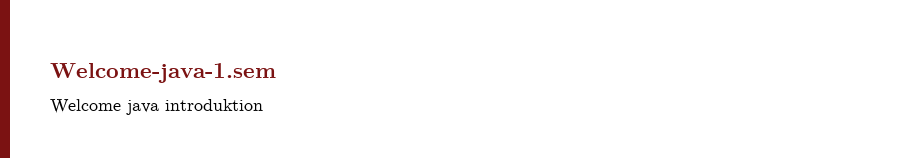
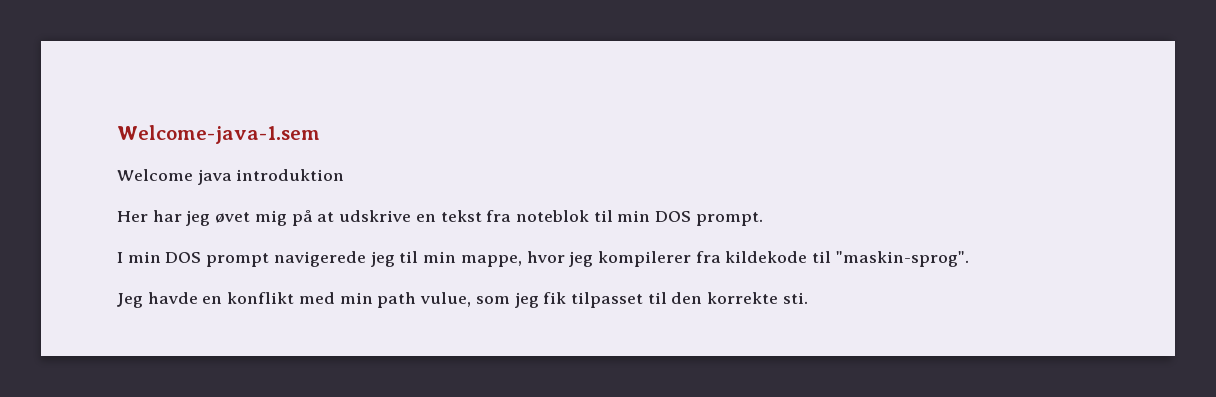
+ Her har jeg øvet mig på at udskrive en tekst fra noteblok til min DOS prompt.
+ I min DOS prompt navigerede jeg til min mappe, hvor jeg kompilerer fra kildekode til "maskin-sprog".
+ Jeg havde en konflikt med min path vulue, som jeg fik tilpasset til den korrekte sti.

